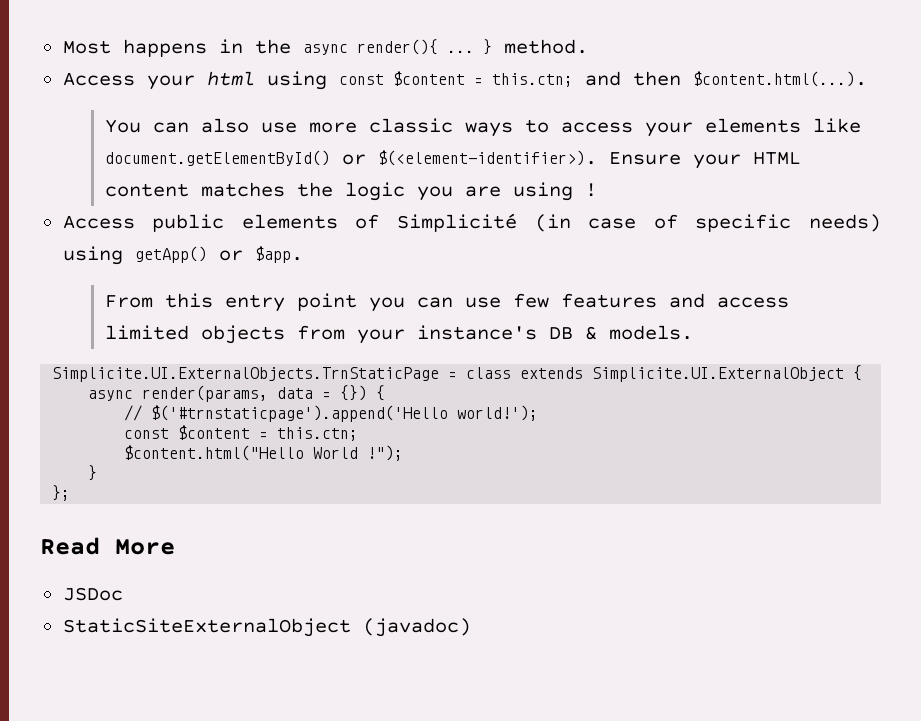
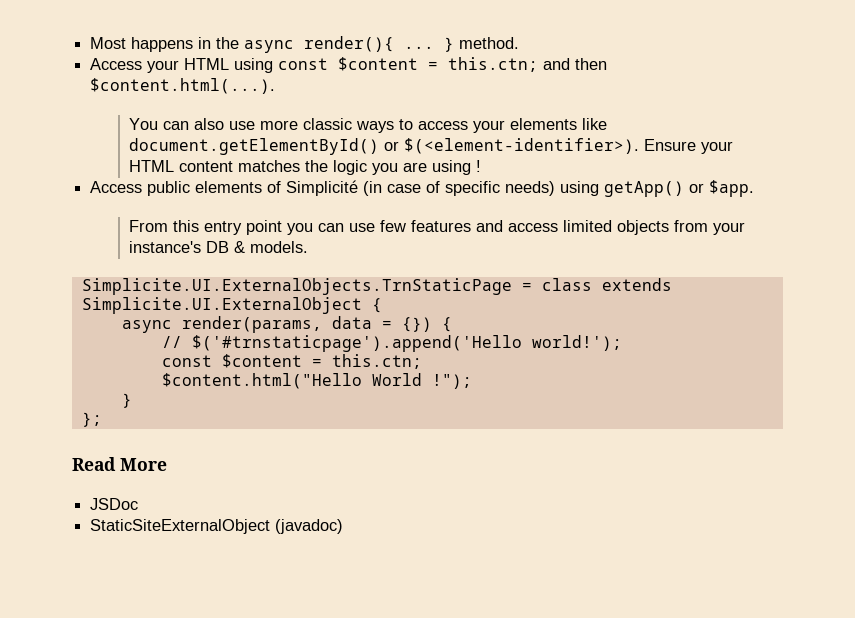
- Access your html using const $content = this.ctn; and then $content.html(...).
+ Access your HTML using const $content = this.ctn; and then $content.html(...).

